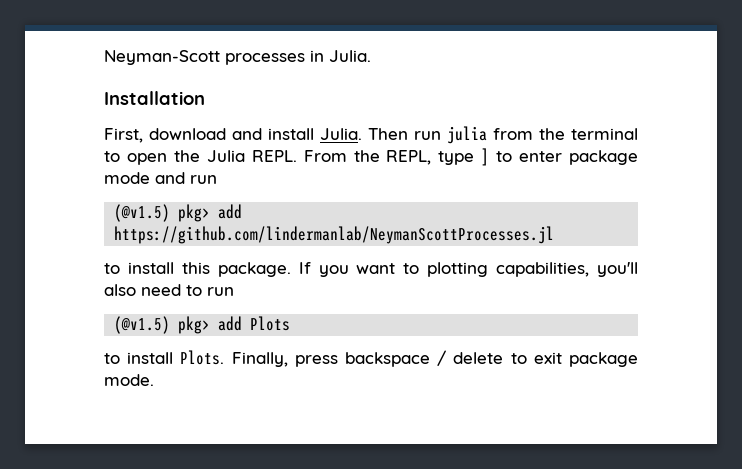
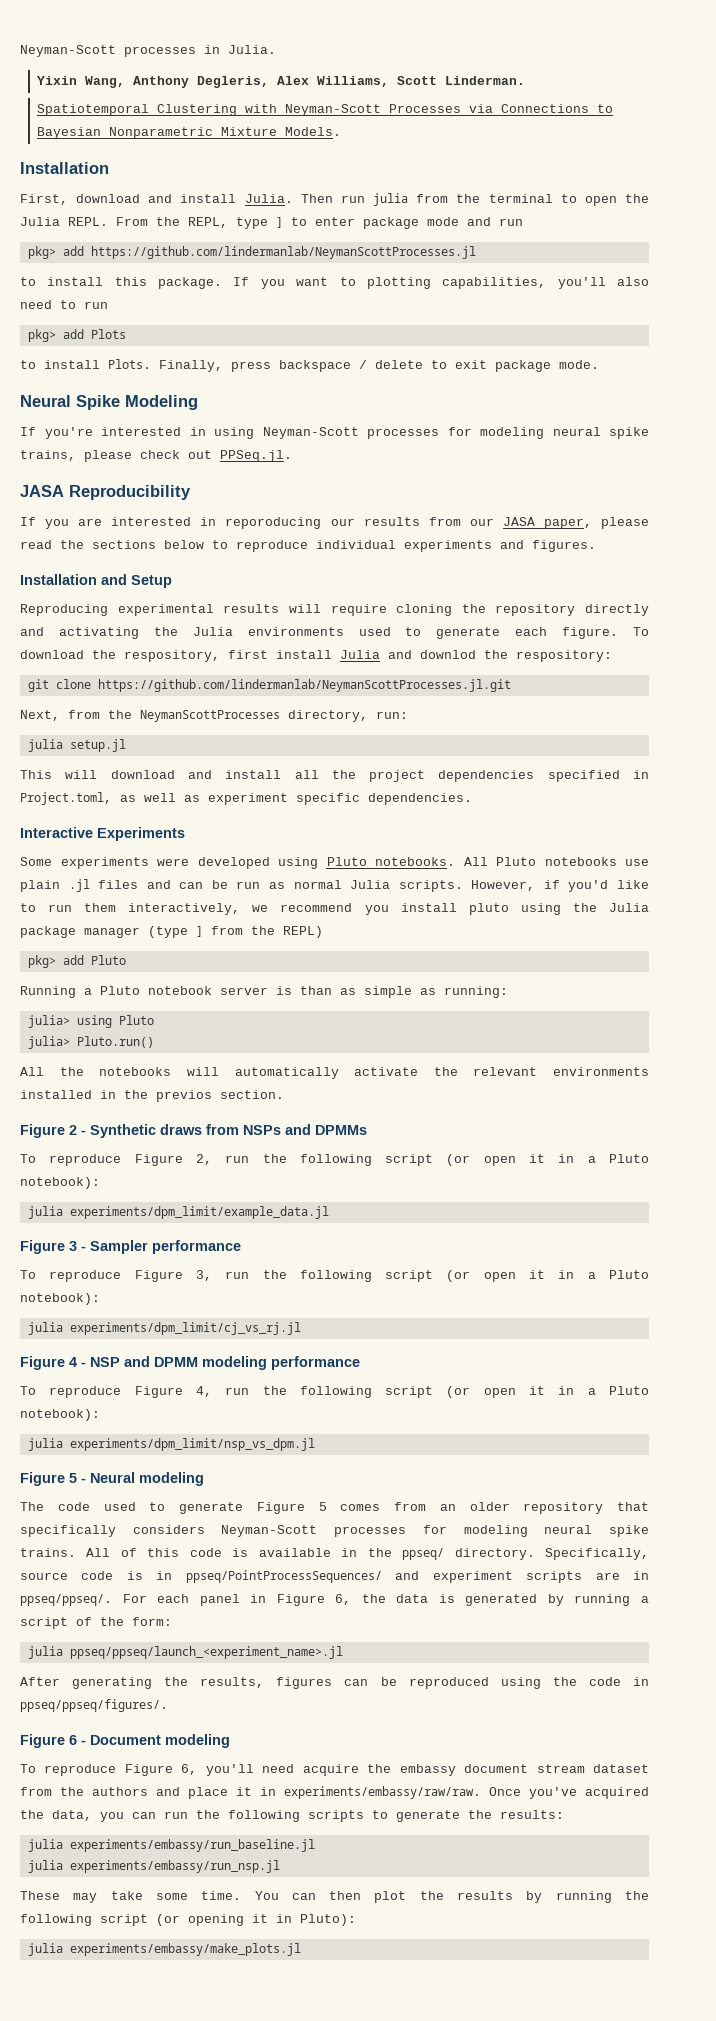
+ Yixin Wang, Anthony Degleris, Alex Williams, Scott Linderman.
+ Spatiotemporal Clustering with Neyman-Scott Processes via Connections to Bayesian Nonparametric Mixture Models.
- (@v1.5) pkg> add https://github.com/lindermanlab/NeymanScottProcesses.jl
+ pkg> add https://github.com/lindermanlab/NeymanScottProcesses.jl
- (@v1.5) pkg> add Plots
+ pkg> add Plots
+ Neural Spike Modeling
+ If you're interested in using Neyman-Scott processes for modeling neural spike trains, please check out PPSeq.jl.
+ JASA Reproducibility
+ If you are interested in reporoducing our results from our JASA paper, please read the sections below to reproduce individual experiments and figures.
+ Installation and Setup
+ Reproducing experimental results will require cloning the repository directly and activating the Julia environments used to generate each figure. To download the respository, first install Julia and downlod the respository:
+ git clone https://github.com/lindermanlab/NeymanScottProcesses.jl.git
+ Next, from the NeymanScottProcesses directory, run:
+ julia setup.jl
+ This will download and install all the project dependencies specified in Project.toml, as well as experiment specific dependencies.
+ Interactive Experiments
+ Some experiments were developed using Pluto notebooks. All Pluto notebooks use plain .jl files and can be run as normal Julia scripts. However, if you'd like to run them interactively, we recommend you install pluto using the Julia package manager (type ] from the REPL)
+ pkg> add Pluto
+ Running a Pluto notebook server is than as simple as running:
+ julia> using Pluto
+ julia> Pluto.run()
+ All the notebooks will automatically activate the relevant environments installed in the previos section.
+ Figure 2 - Synthetic draws from NSPs and DPMMs
+ To reproduce Figure 2, run the following script (or open it in a Pluto notebook):
+ julia experiments/dpm_limit/example_data.jl
+ Figure 3 - Sampler performance
+ To reproduce Figure 3, run the following script (or open it in a Pluto notebook):
+ julia experiments/dpm_limit/cj_vs_rj.jl
+ Figure 4 - NSP and DPMM modeling performance
+ To reproduce Figure 4, run the following script (or open it in a Pluto notebook):
+ julia experiments/dpm_limit/nsp_vs_dpm.jl
+ Figure 5 - Neural modeling
+ The code used to generate Figure 5 comes from an older repository that specifically considers Neyman-Scott processes for modeling neural spike trains. All of this code is available in the ppseq/ directory. Specifically, source code is in ppseq/PointProcessSequences/ and experiment scripts are in ppseq/ppseq/. For each panel in Figure 6, the data is generated by running a script of the form:
+ julia ppseq/ppseq/launch_<experiment_name>.jl
+ After generating the results, figures can be reproduced using the code in ppseq/ppseq/figures/.
+ Figure 6 - Document modeling
+ To reproduce Figure 6, you'll need acquire the embassy document stream dataset from the authors and place it in experiments/embassy/raw/raw. Once you've acquired the data, you can run the following scripts to generate the results:
+ julia experiments/embassy/run_baseline.jl
+ julia experiments/embassy/run_nsp.jl
+ These may take some time. You can then plot the results by running the following script (or opening it in Pluto):
+ julia experiments/embassy/make_plots.jl

